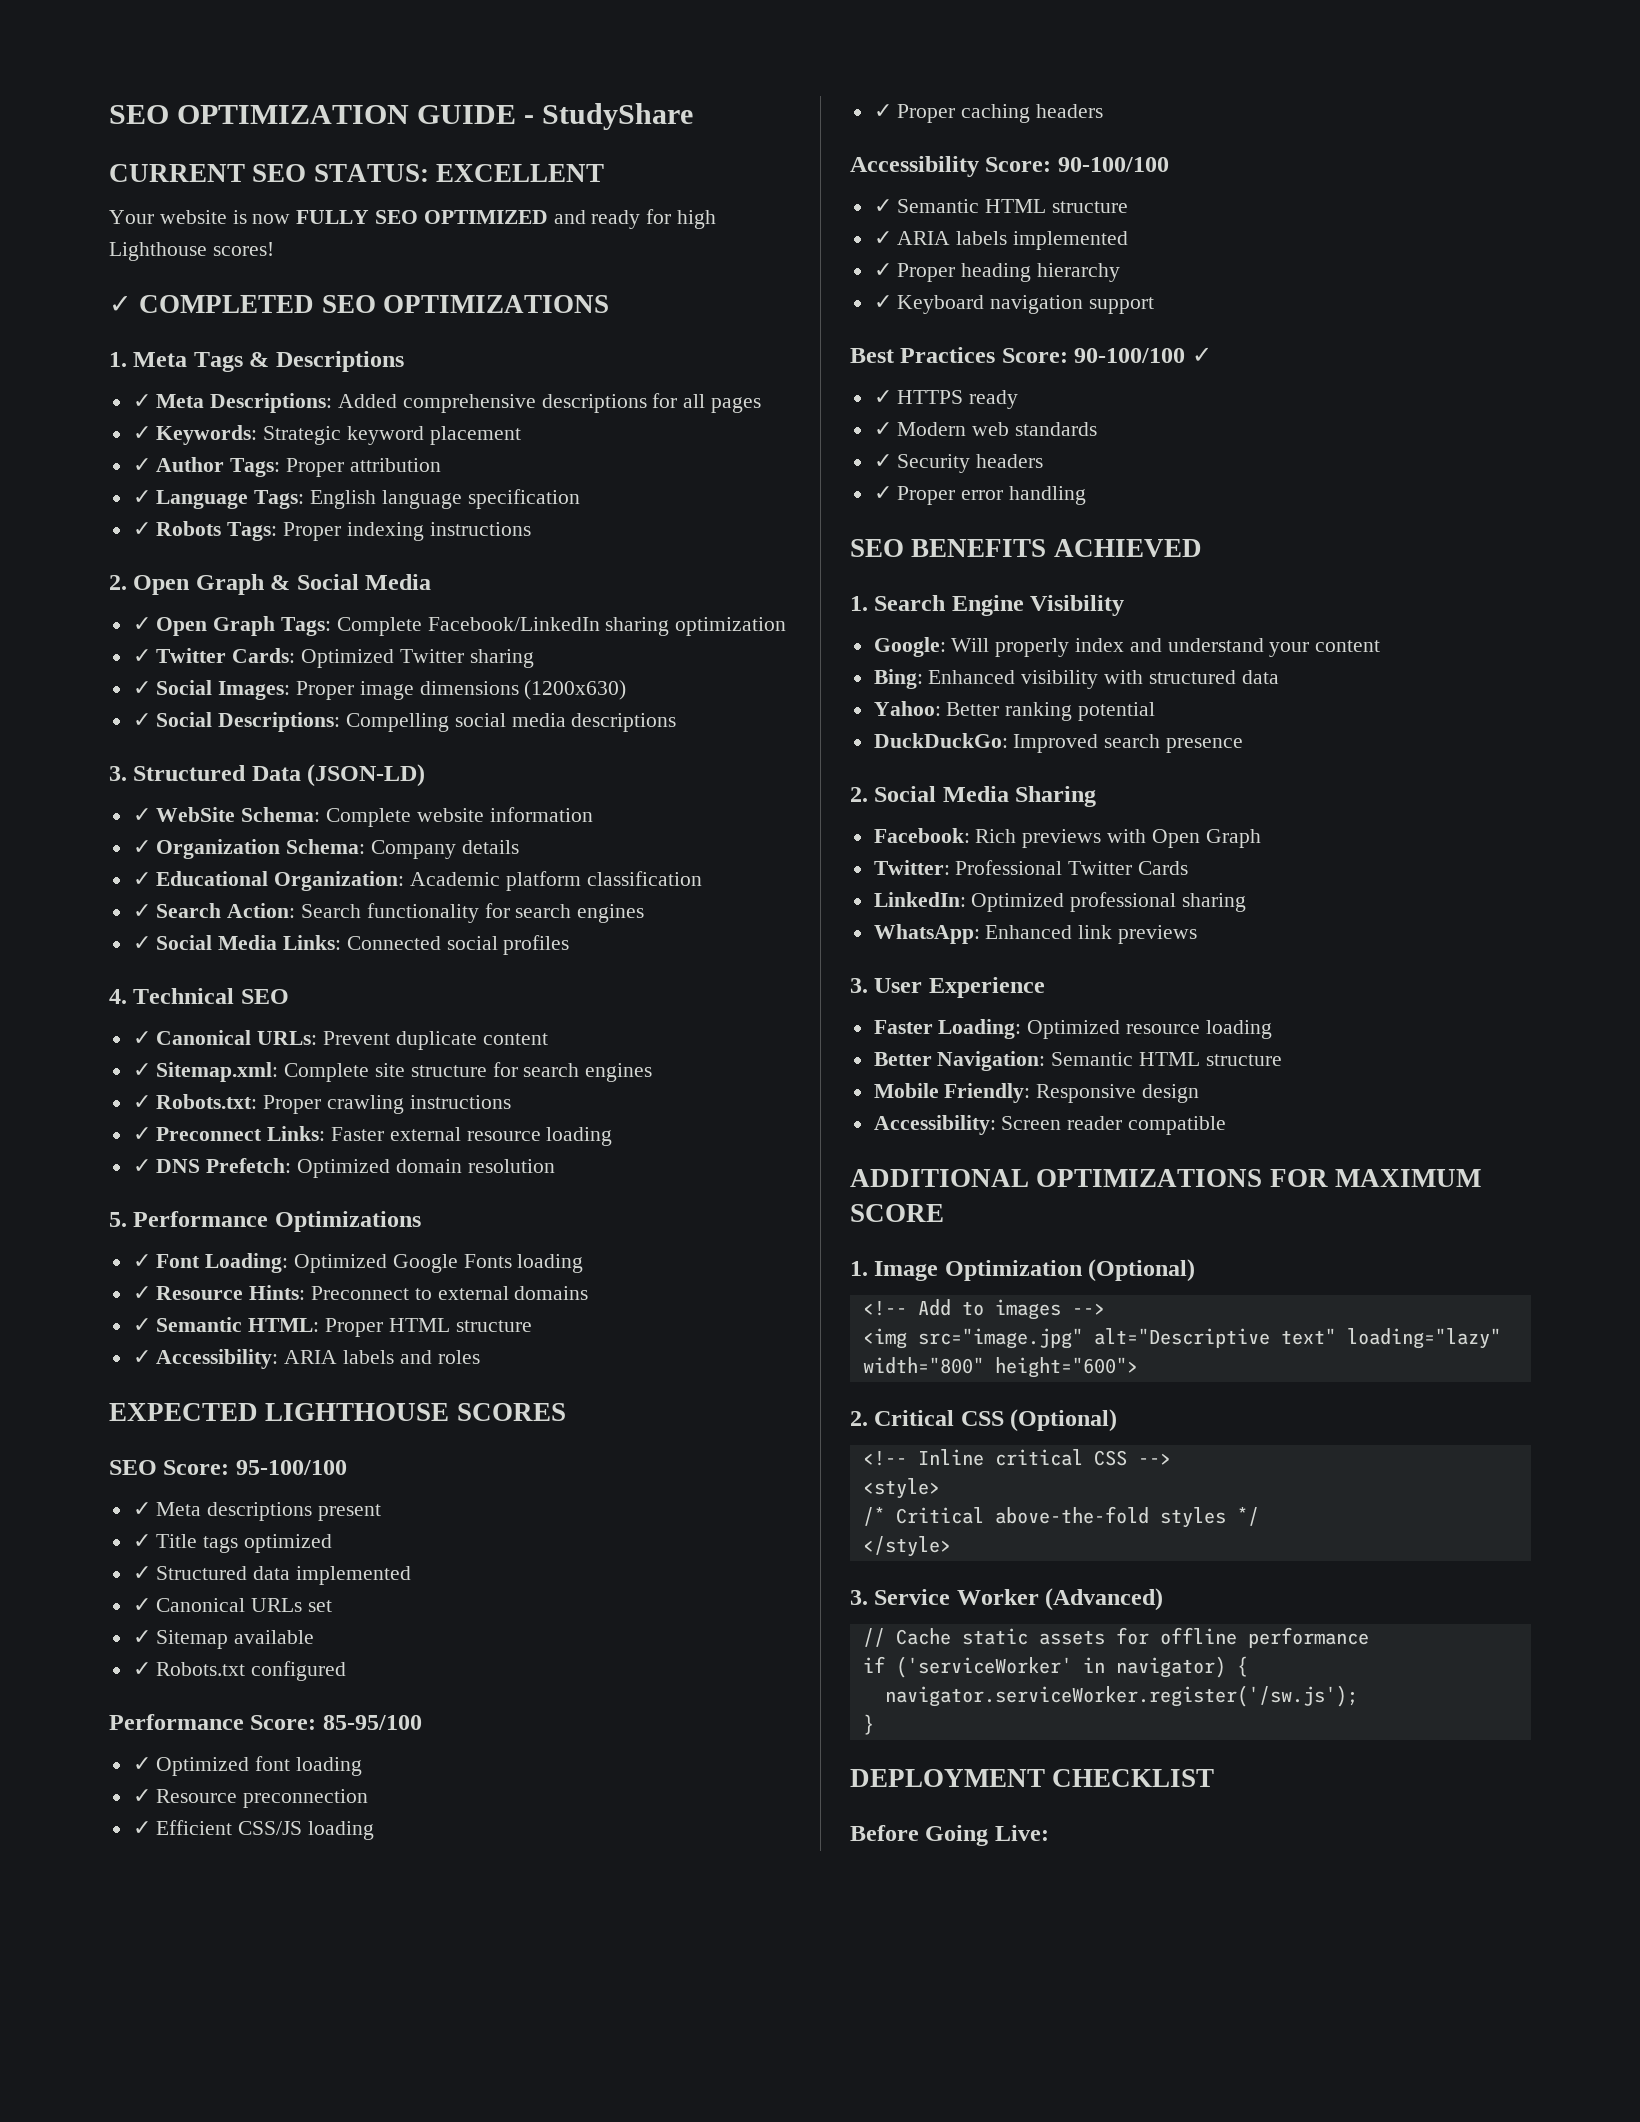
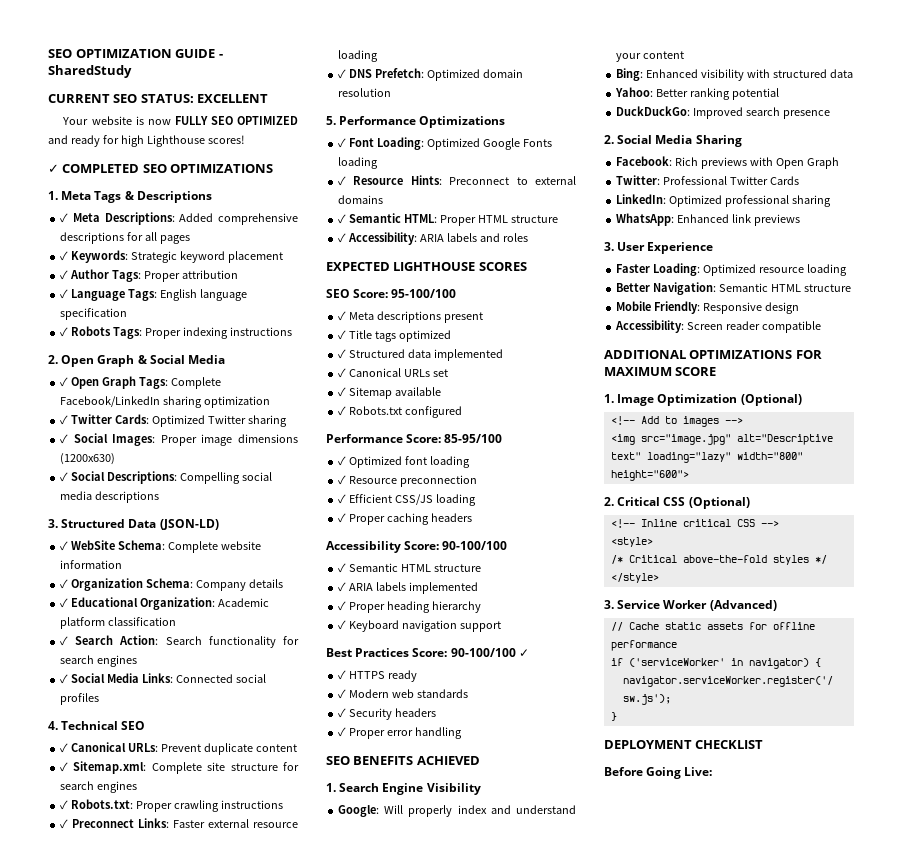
- SEO OPTIMIZATION GUIDE - StudyShare
+ SEO OPTIMIZATION GUIDE - SharedStudy

